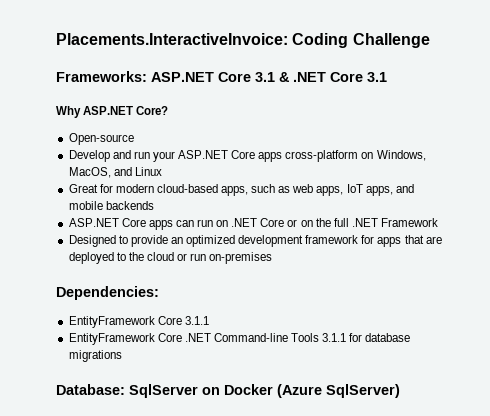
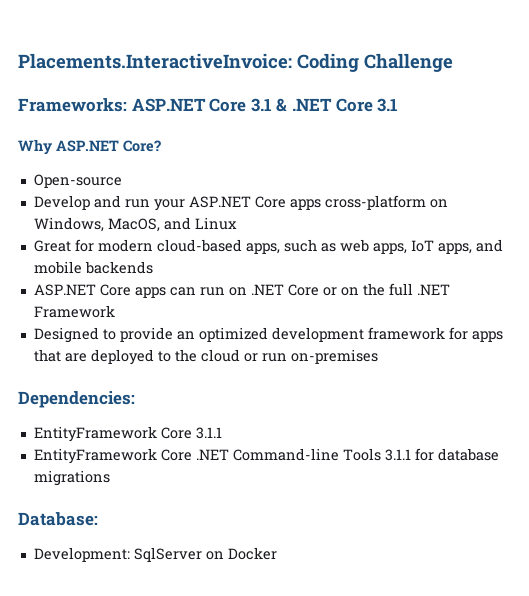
- Database: SqlServer on Docker (Azure SqlServer)
+ Database:
+ Development: SqlServer on Docker

